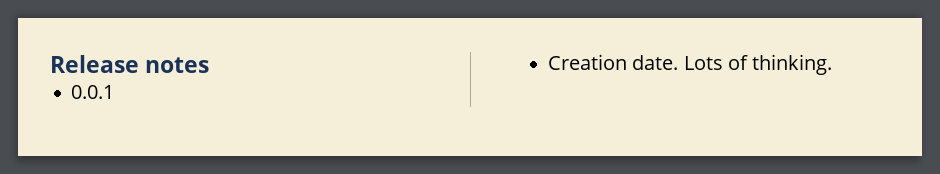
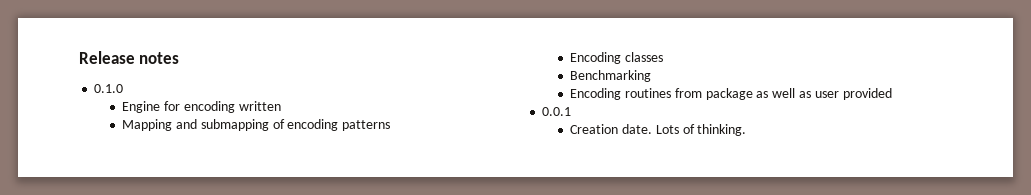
+ 0.1.0
+ Engine for encoding written
+ Mapping and submapping of encoding patterns
+ Encoding classes
+ Benchmarking
+ Encoding routines from package as well as user provided

